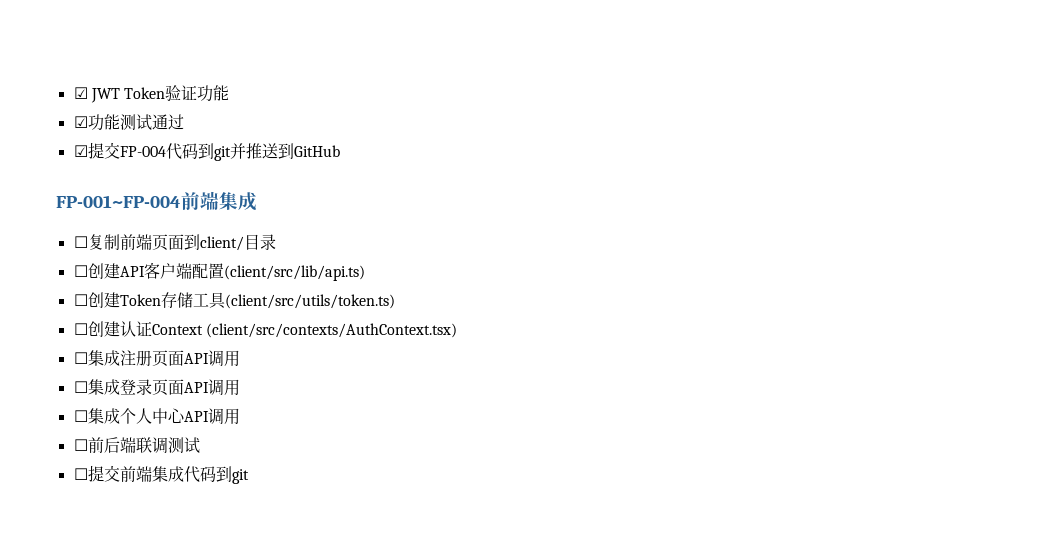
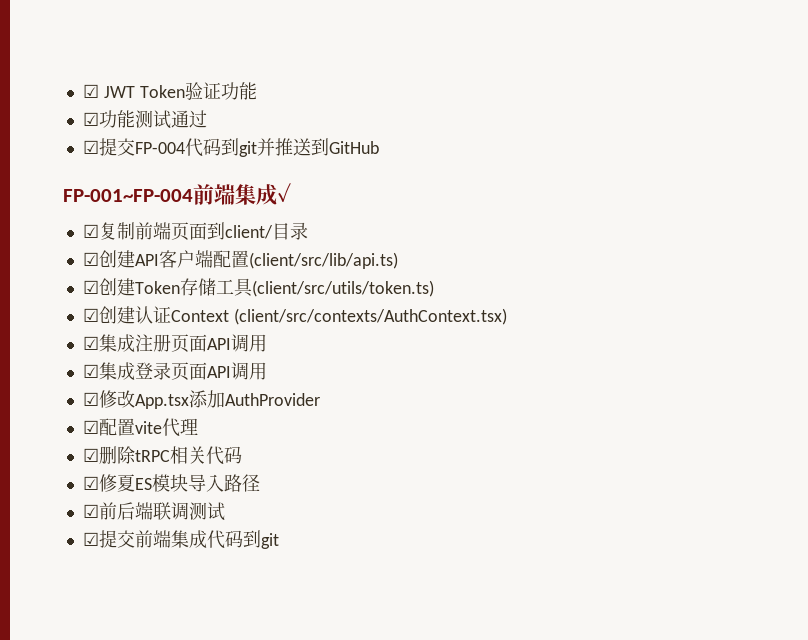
- FP-001~FP-004前端集成
- ☐复制前端页面到client/目录
+ FP-001~FP-004前端集成✓
+ ☑复制前端页面到client/目录
- ☐创建API客户端配置(client/src/lib/api.ts)
+ ☑创建API客户端配置(client/src/lib/api.ts)
- ☐创建Token存储工具(client/src/utils/token.ts)
+ ☑创建Token存储工具(client/src/utils/token.ts)
- ☐创建认证Context (client/src/contexts/AuthContext.tsx)
+ ☑创建认证Context (client/src/contexts/AuthContext.tsx)
- ☐集成注册页面API调用
+ ☑集成注册页面API调用
- ☐集成登录页面API调用
+ ☑集成登录页面API调用
- ☐集成个人中心API调用
- ☐前后端联调测试
+ ☑修改App.tsx添加AuthProvider
+ ☑配置vite代理
+ ☑删除tRPC相关代码
+ ☑修夏ES模块导入路径
+ ☑前后端联调测试
- ☐提交前端集成代码到git
+ ☑提交前端集成代码到git

